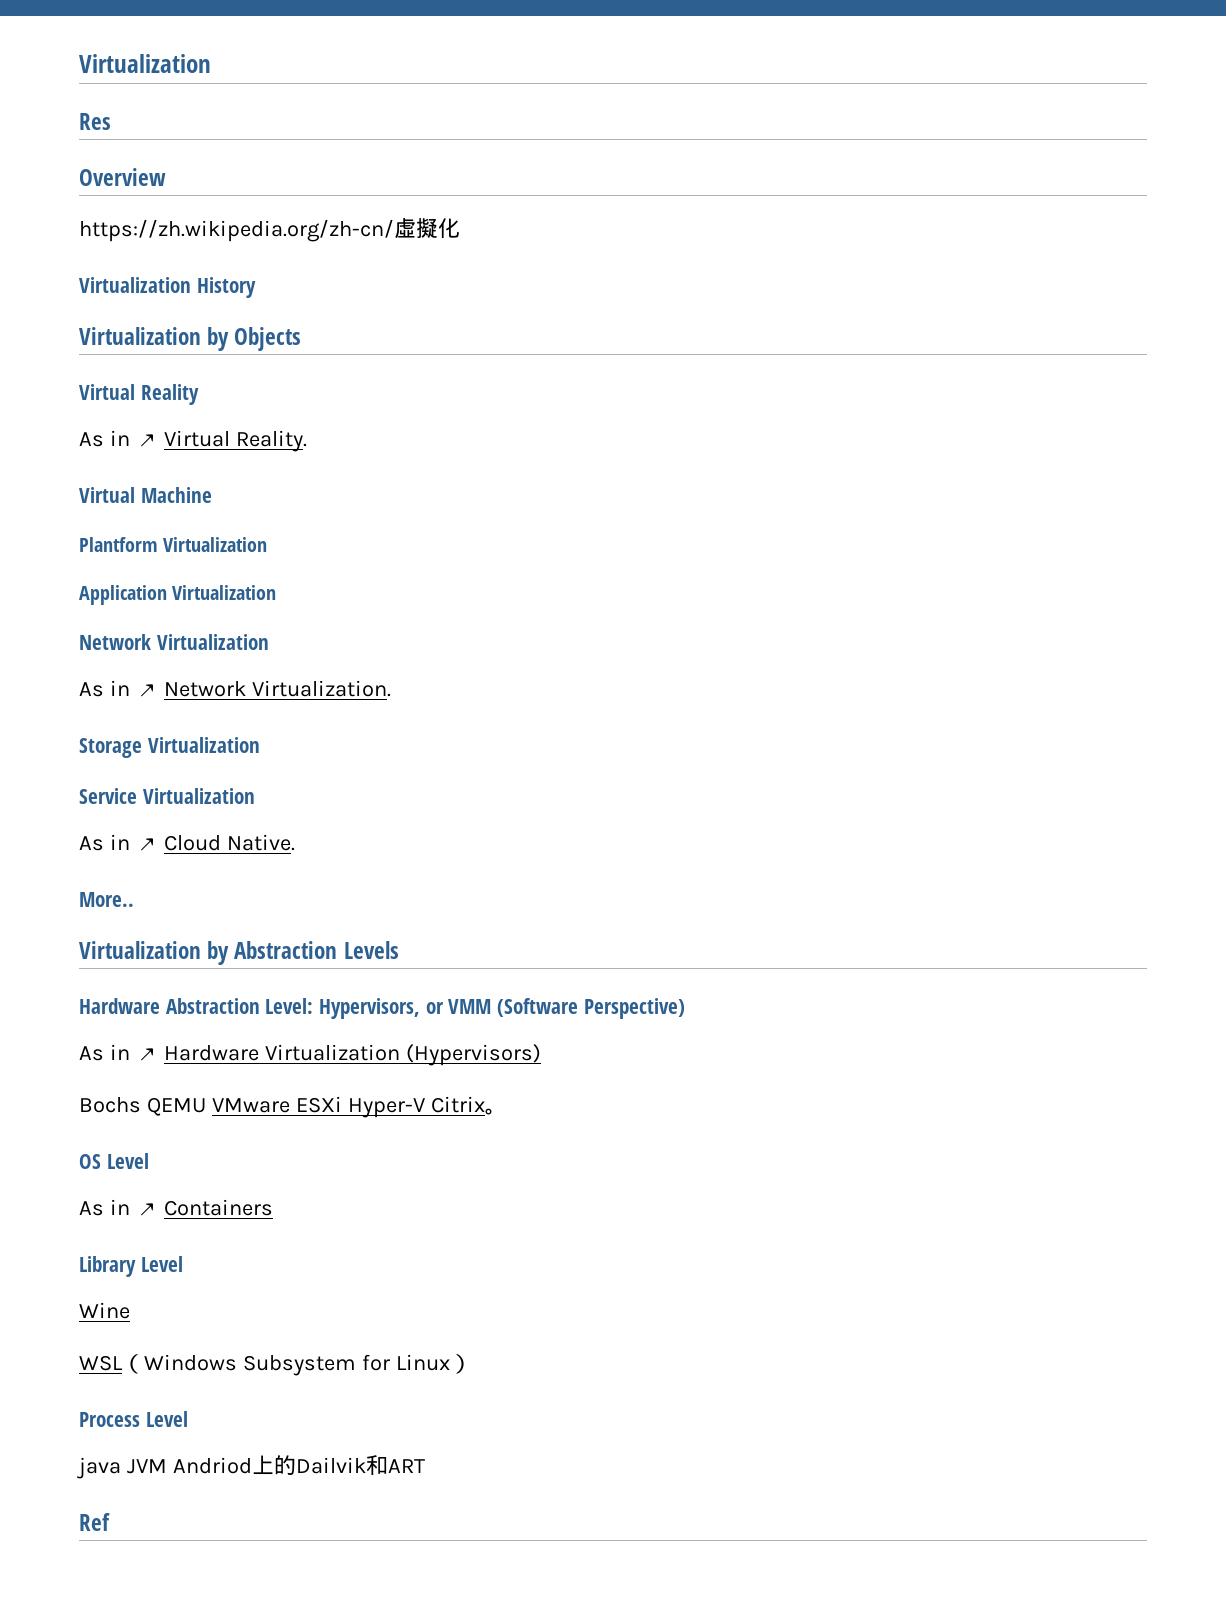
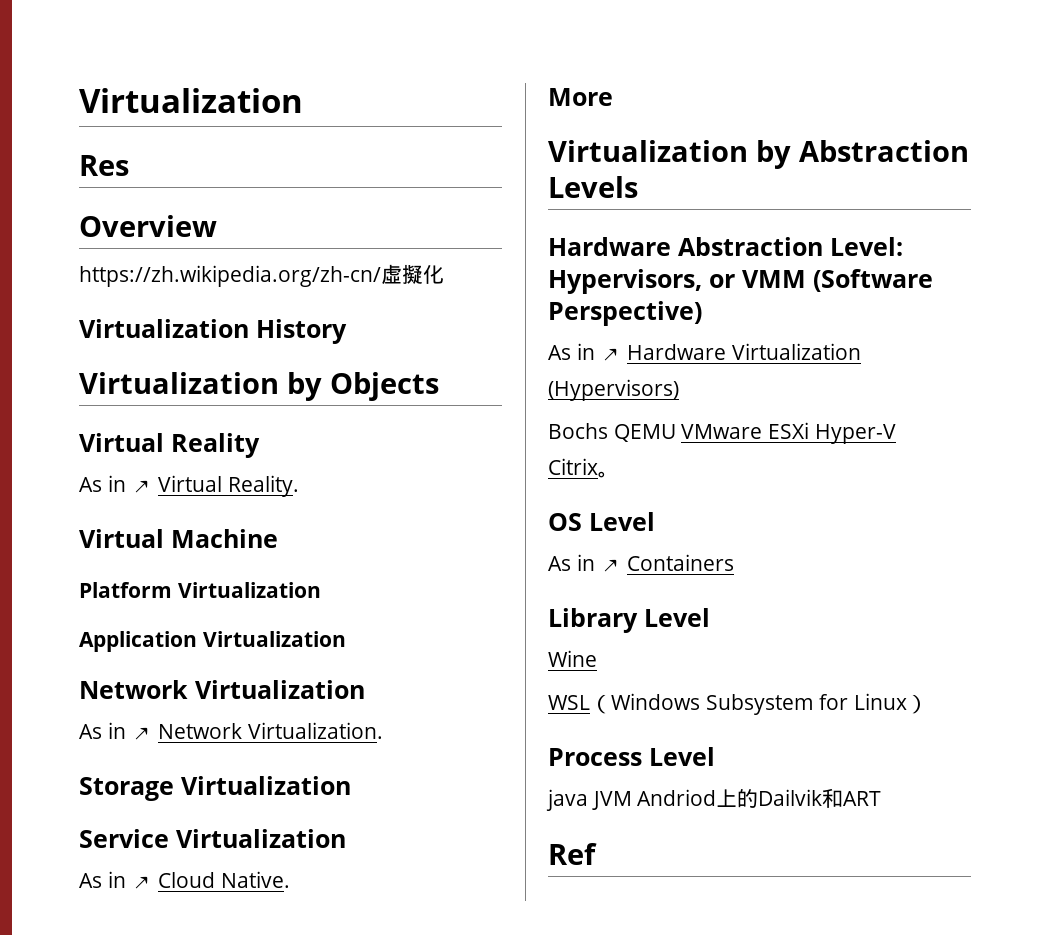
- Plantform Virtualization
+ Platform Virtualization
- More..
+ More

